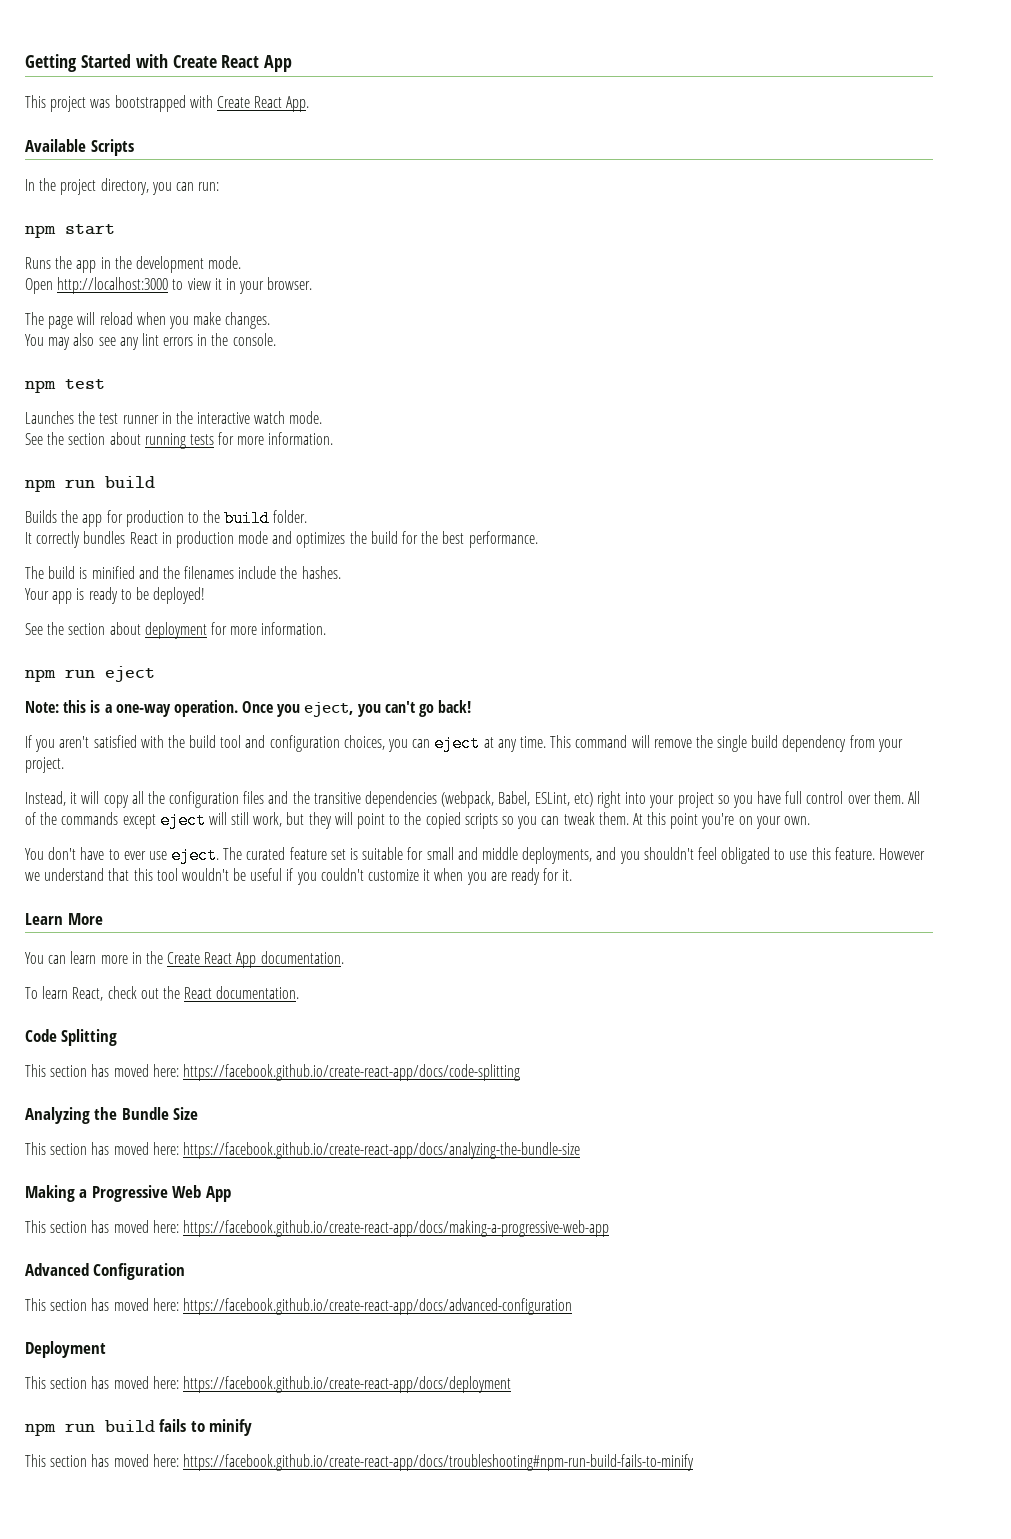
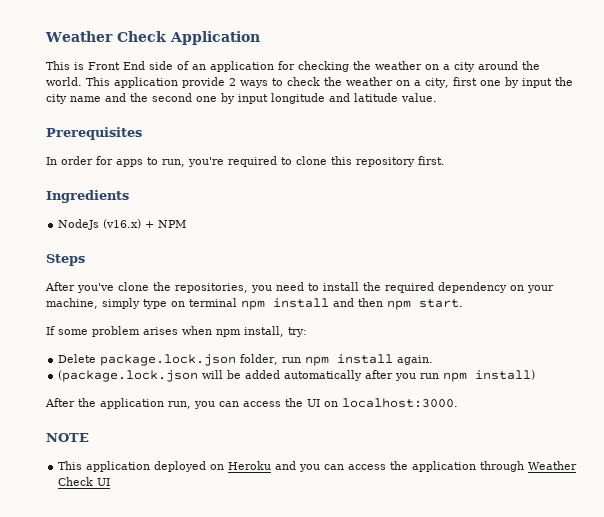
- Getting Started with Create React App
- This project was bootstrapped with Create React App.
- Available Scripts
- In the project directory, you can run:
- npm start
- Runs the app in the development mode.
- Open http://localhost:3000 to view it in your browser.
- The page will reload when you make changes.
- You may also see any lint errors in the console.
- npm test
- Launches the test runner in the interactive watch mode.
- See the section about running tests for more information.
- npm run build
- Builds the app for production to the build folder.
- It correctly bundles React in production mode and optimizes the build for the best performance.
- The build is minified and the filenames include the hashes.
- Your app is ready to be deployed!
- See the section about deployment for more information.
- npm run eject
- Note: this is a one-way operation. Once you eject, you can't go back!
- If you aren't satisfied with the build tool and configuration choices, you can eject at any time. This command will remove the single build dependency from your project.
- Instead, it will copy all the configuration files and the transitive dependencies (webpack, Babel, ESLint, etc) right into your project so you have full control over them. All of the commands except eject will still work, but they will point to the copied scripts so you can tweak them. At this point you're on your own.
- You don't have to ever use eject. The curated feature set is suitable for small and middle deployments, and you shouldn't feel obligated to use this feature. However we understand that this tool wouldn't be useful if you couldn't customize it when you are ready for it.
- Learn More
- You can learn more in the Create React App documentation.
- To learn React, check out the React documentation.
- Code Splitting
- This section has moved here: https://facebook.github.io/create-react-app/docs/code-splitting
- Analyzing the Bundle Size
- This section has moved here: https://facebook.github.io/create-react-app/docs/analyzing-the-bundle-size
- Making a Progressive Web App
- This section has moved here: https://facebook.github.io/create-react-app/docs/making-a-progressive-web-app
- Advanced Configuration
- This section has moved here: https://facebook.github.io/create-react-app/docs/advanced-configuration
- Deployment
- This section has moved here: https://facebook.github.io/create-react-app/docs/deployment
- npm run build fails to minify
- This section has moved here: https://facebook.github.io/create-react-app/docs/troubleshooting#npm-run-build-fails-to-minify
+ Weather Check Application
+ This is Front End side of an application for checking the weather on a city around the world. This application provide 2 ways to check the weather on a city, first one by input the city name and the second one by input longitude and latitude value.
+ Prerequisites
+ In order for apps to run, you're required to clone this repository first.
+ Ingredients
+ NodeJs (v16.x) + NPM
+ Steps
+ After you've clone the repositories, you need to install the required dependency on your machine, simply type on terminal npm install and then npm start.
+ If some problem arises when npm install, try:
+ Delete package.lock.json folder, run npm install again.
+ (package.lock.json will be added automatically after you run npm install)
+ After the application run, you can access the UI on localhost:3000.
+ NOTE
+ This application deployed on Heroku and you can access the application through Weather Check UI

